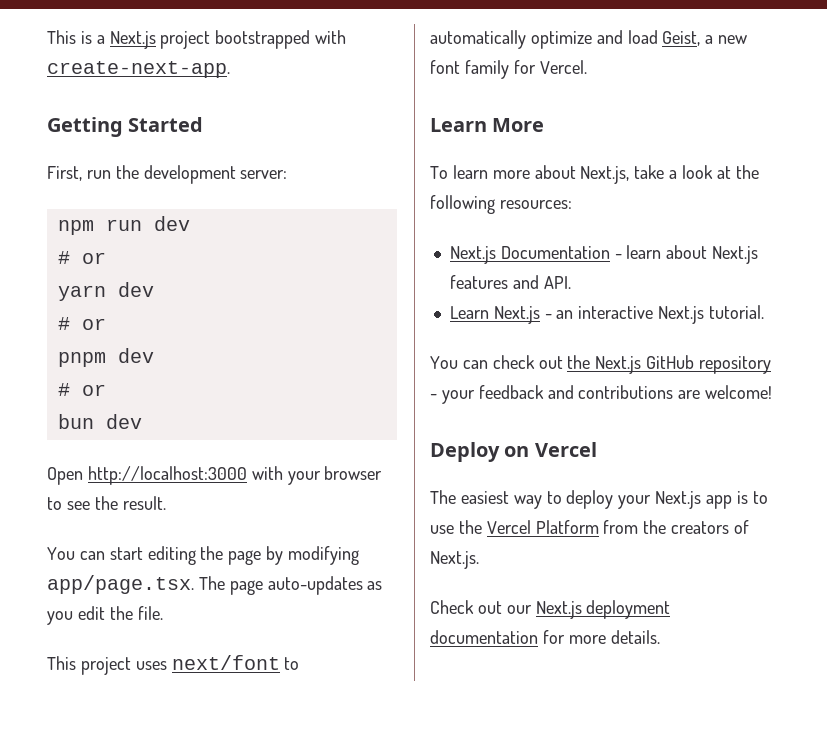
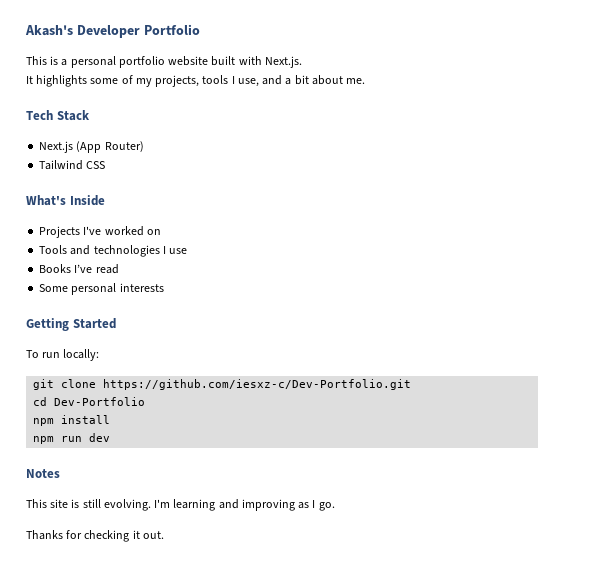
- This is a Next.js project bootstrapped with create-next-app.
+ Akash's Developer Portfolio
+ This is a personal portfolio website built with Next.js.
+ It highlights some of my projects, tools I use, and a bit about me.
+ Tech Stack
+ Next.js (App Router)
+ Tailwind CSS
+ What's Inside
+ Projects I've worked on
+ Tools and technologies I use
+ Books I’ve read
+ Some personal interests
  Getting Started
- First, run the development server:
+ To run locally:
+ git clone https://github.com/iesxz-c/Dev-Portfolio.git
+ cd Dev-Portfolio
+ npm install
  npm run dev
- # or
- yarn dev
- # or
- pnpm dev
- # or
- bun dev
- Open http://localhost:3000 with your browser to see the result.
- You can start editing the page by modifying app/page.tsx. The page auto-updates as you edit the file.
- This project uses next/font to automatically optimize and load Geist, a new font family for Vercel.
- Learn More
- To learn more about Next.js, take a look at the following resources:
- Next.js Documentation - learn about Next.js features and API.
- Learn Next.js - an interactive Next.js tutorial.
- You can check out the Next.js GitHub repository - your feedback and contributions are welcome!
- Deploy on Vercel
- The easiest way to deploy your Next.js app is to use the Vercel Platform from the creators of Next.js.
- Check out our Next.js deployment documentation for more details.
+ Notes
+ This site is still evolving. I'm learning and improving as I go.
+ Thanks for checking it out.

